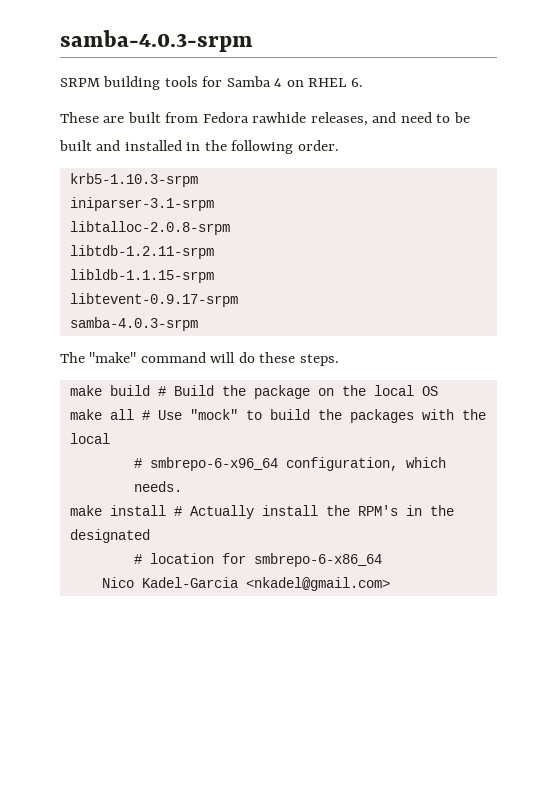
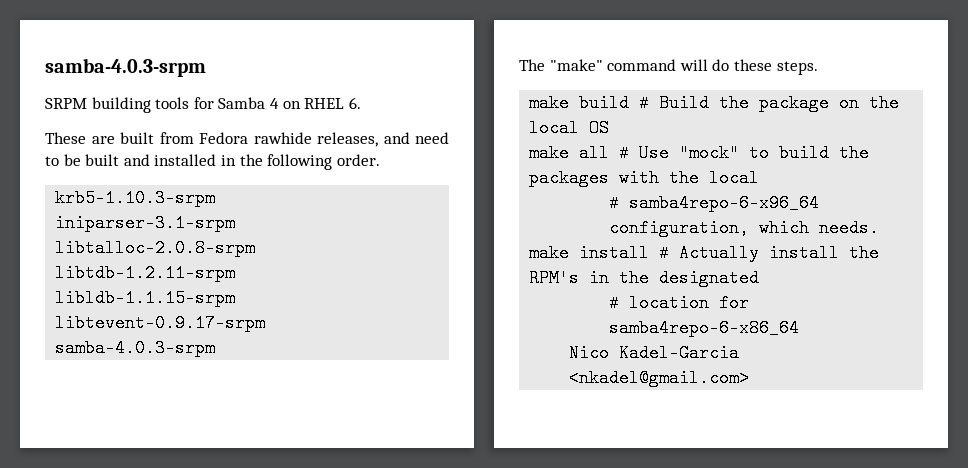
- # smbrepo-6-x96_64 configuration, which needs.
+ # samba4repo-6-x96_64 configuration, which needs.
- # location for smbrepo-6-x86_64
+ # location for samba4repo-6-x86_64

